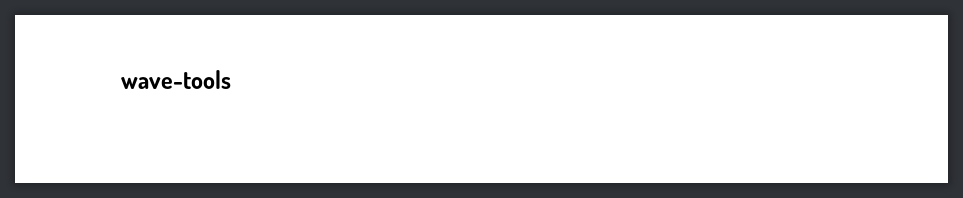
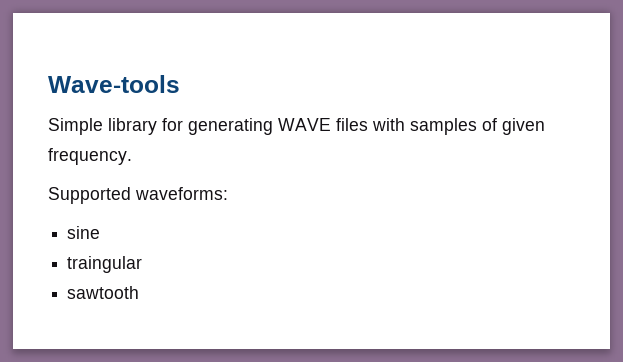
- wave-tools
+ Wave-tools
+ Simple library for generating WAVE files with samples of given frequency.
+ Supported waveforms:
+ sine
+ traingular
+ sawtooth

